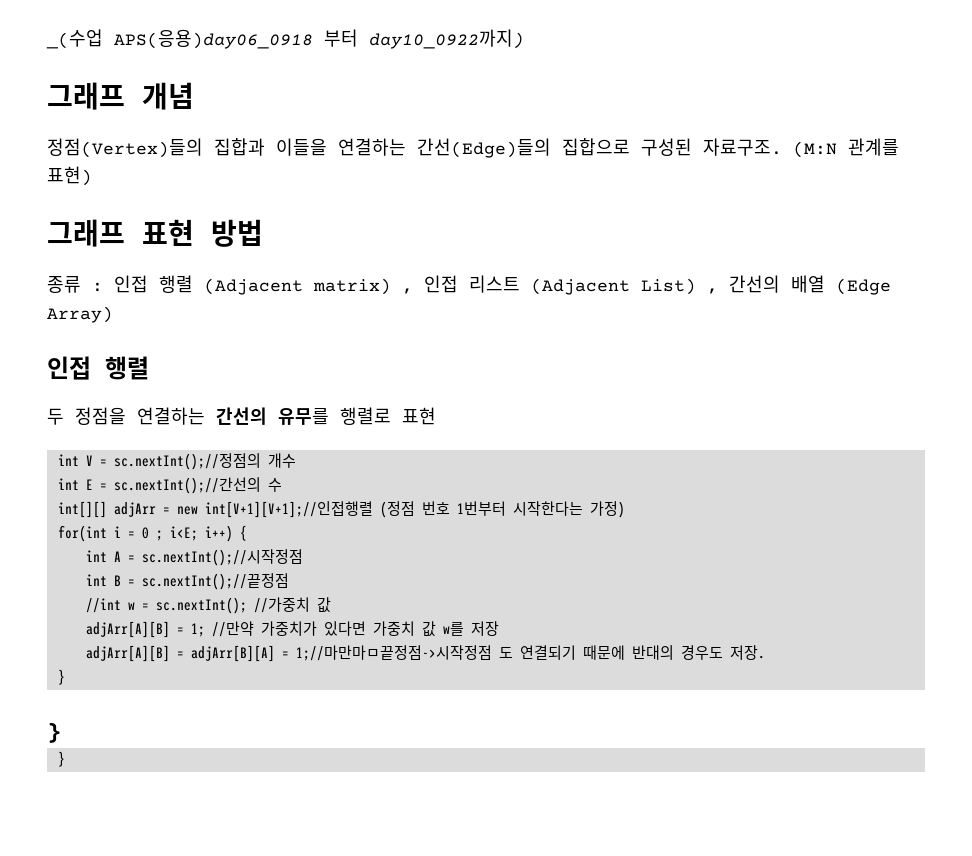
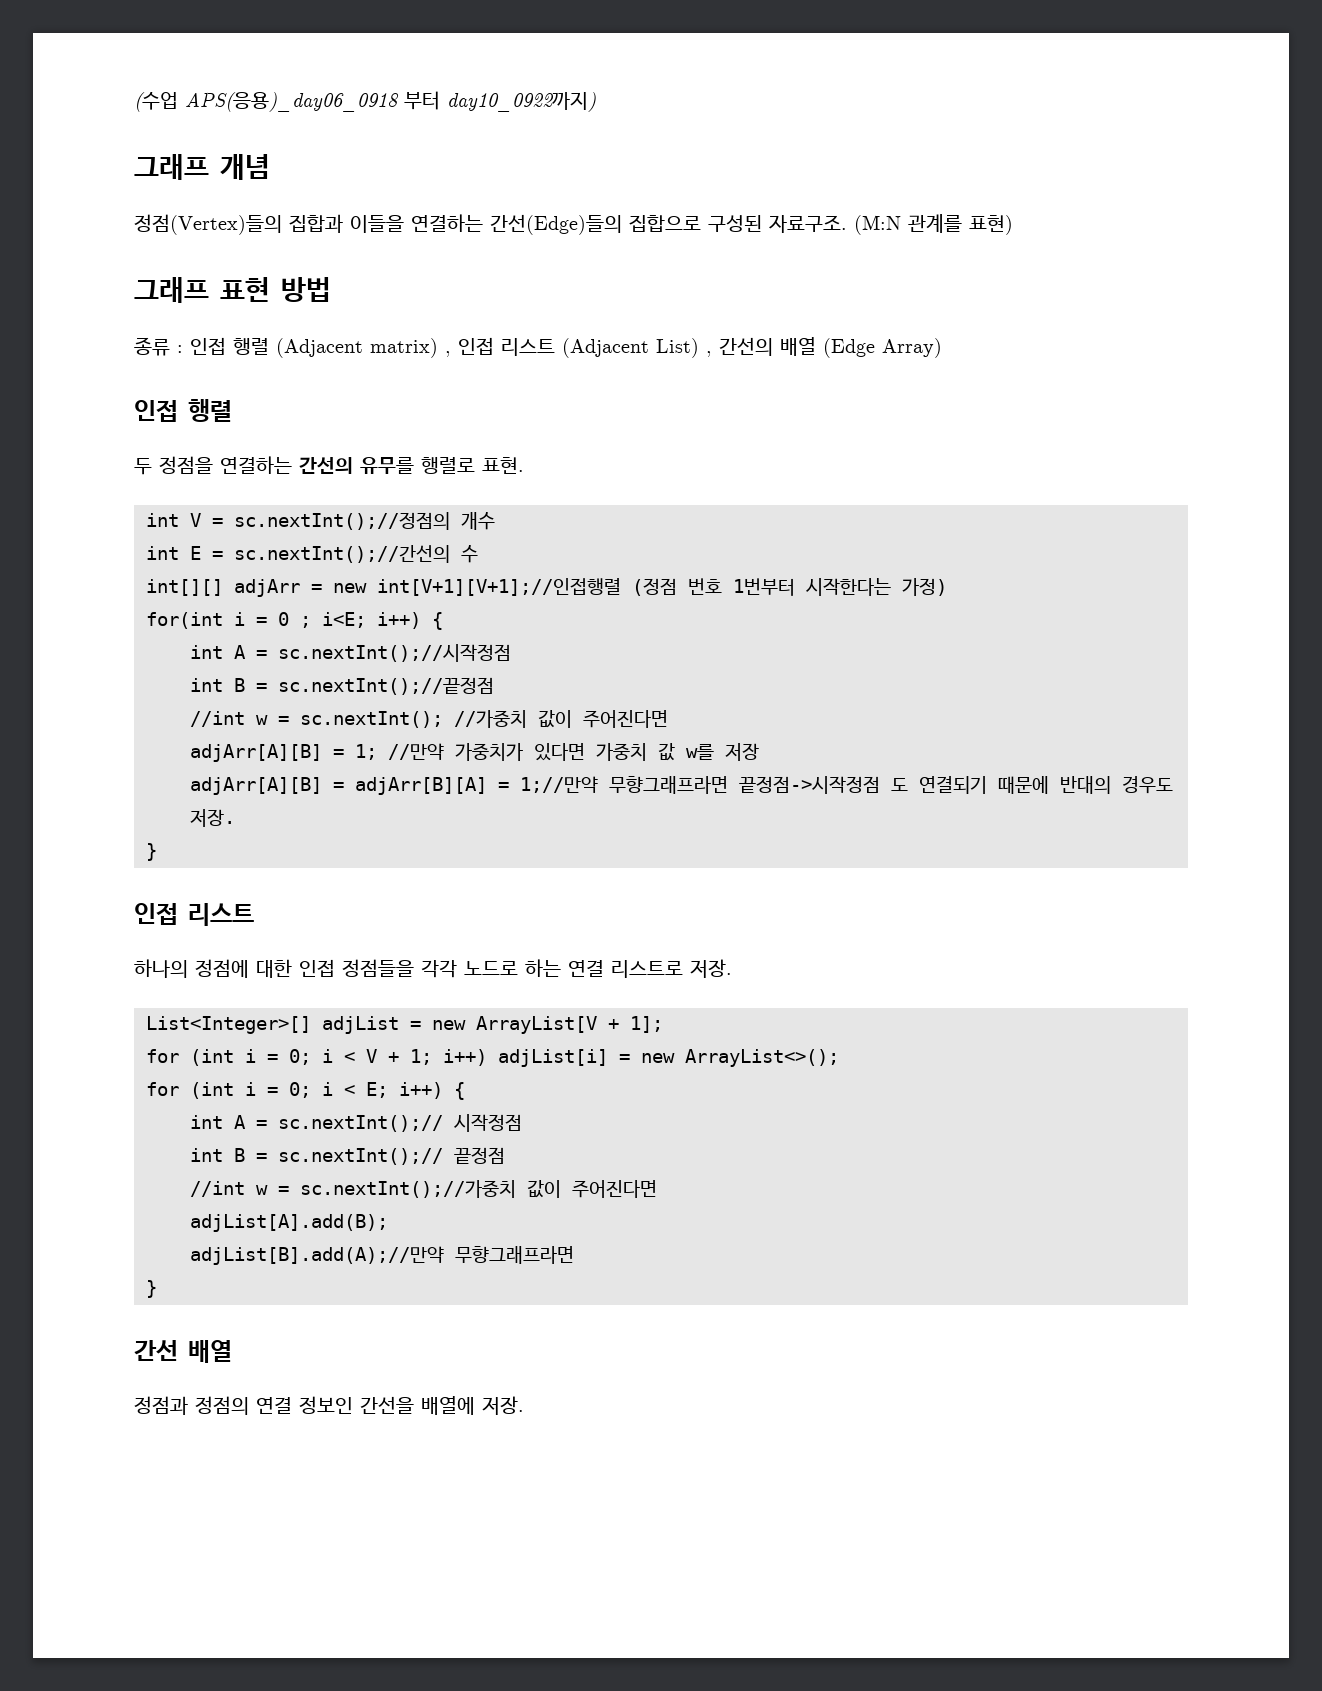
- _(수업 APS(응용)day06_0918 부터 day10_0922까지)
+ (수업 APS(응용)_day06_0918 부터 day10_0922까지)
- 두 정점을 연결하는 간선의 유무를 행렬로 표현
+ 두 정점을 연결하는 간선의 유무를 행렬로 표현.
- //int w = sc.nextInt(); //가중치 값
+ //int w = sc.nextInt(); //가중치 값이 주어진다면
- adjArr[A][B] = adjArr[B][A] = 1;//마만마ㅁ끝정점->시작정점 도 연결되기 때문에 반대의 경우도 저장.
+ adjArr[A][B] = adjArr[B][A] = 1;//만약 무향그래프라면 끝정점->시작정점 도 연결되기 때문에 반대의 경우도 저장.
  }
+ 인접 리스트
+ 하나의 정점에 대한 인접 정점들을 각각 노드로 하는 연결 리스트로 저장.
+ List<Integer>[] adjList = new ArrayList[V + 1];
+ for (int i = 0; i < V + 1; i++) adjList[i] = new ArrayList<>();
+ for (int i = 0; i < E; i++) {
+ int A = sc.nextInt();// 시작정점
+ int B = sc.nextInt();// 끝정점
+ //int w = sc.nextInt();//가중치 값이 주어진다면
+ adjList[A].add(B);
+ adjList[B].add(A);//만약 무향그래프라면
  }
- }
+ 간선 배열
+ 정점과 정점의 연결 정보인 간선을 배열에 저장.

